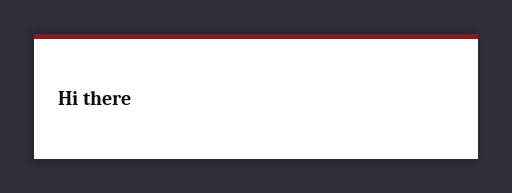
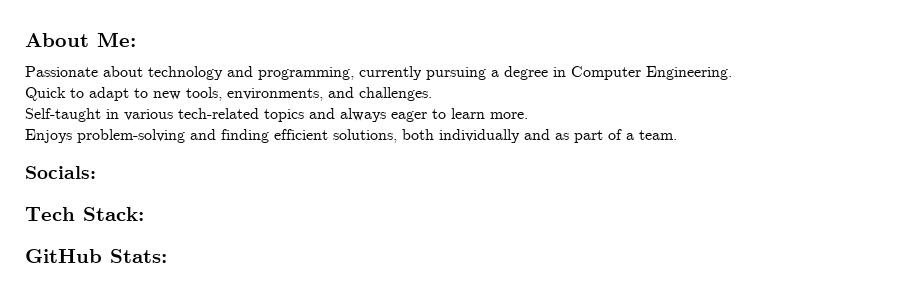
- Hi there
+ About Me:
+ Passionate about technology and programming, currently pursuing a degree in Computer Engineering.
+ Quick to adapt to new tools, environments, and challenges.
+ Self-taught in various tech-related topics and always eager to learn more.
+ Enjoys problem-solving and finding efficient solutions, both individually and as part of a team.
+ Socials:
+ Tech Stack:
+ GitHub Stats:

